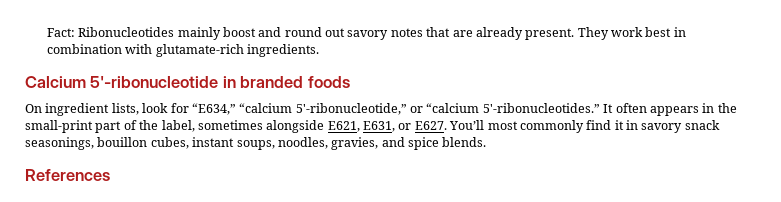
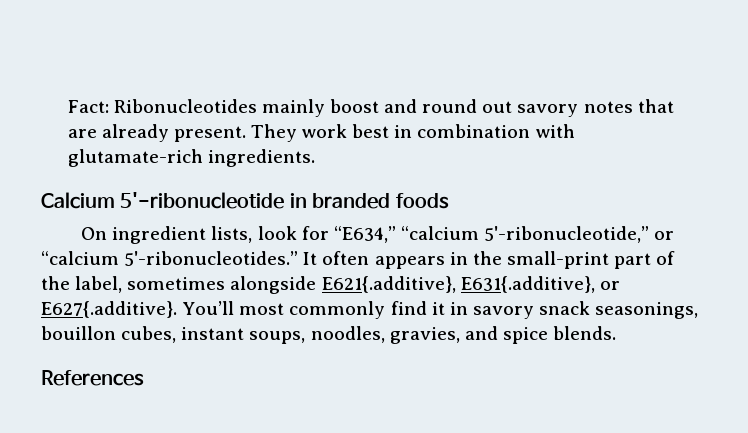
- It often appears in the small-print part of the label, sometimes alongside E621, E631, or E627. You’ll most commonly find it in savory snack seasonings, bouillon cubes, instant soups, noodles, gravies, and spice blends.
+ It often appears in the small-print part of the label, sometimes alongside E621{.additive}, E631{.additive}, or E627{.additive}. You’ll most commonly find it in savory snack seasonings, bouillon cubes, instant soups, noodles, gravies, and spice blends.

